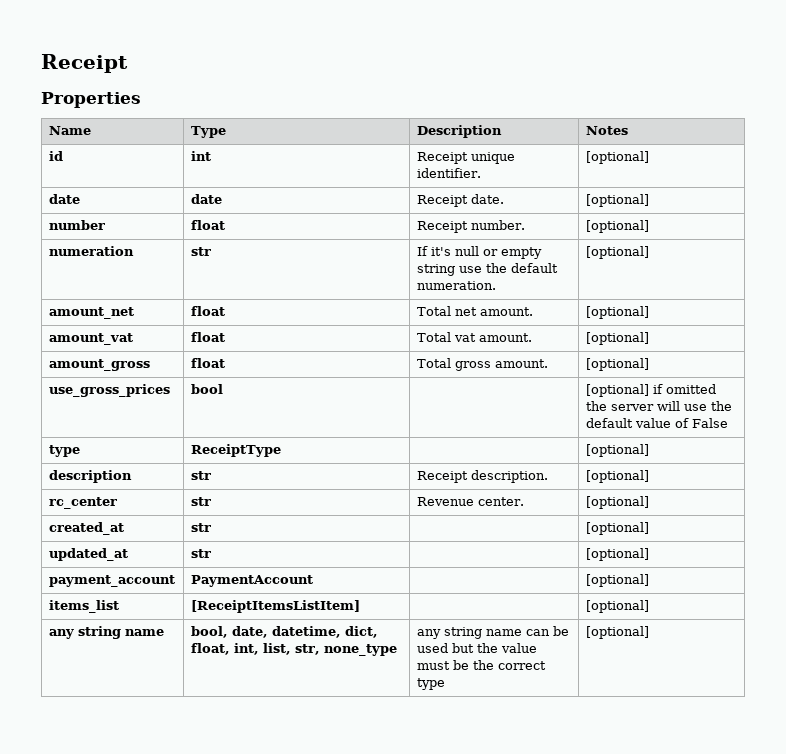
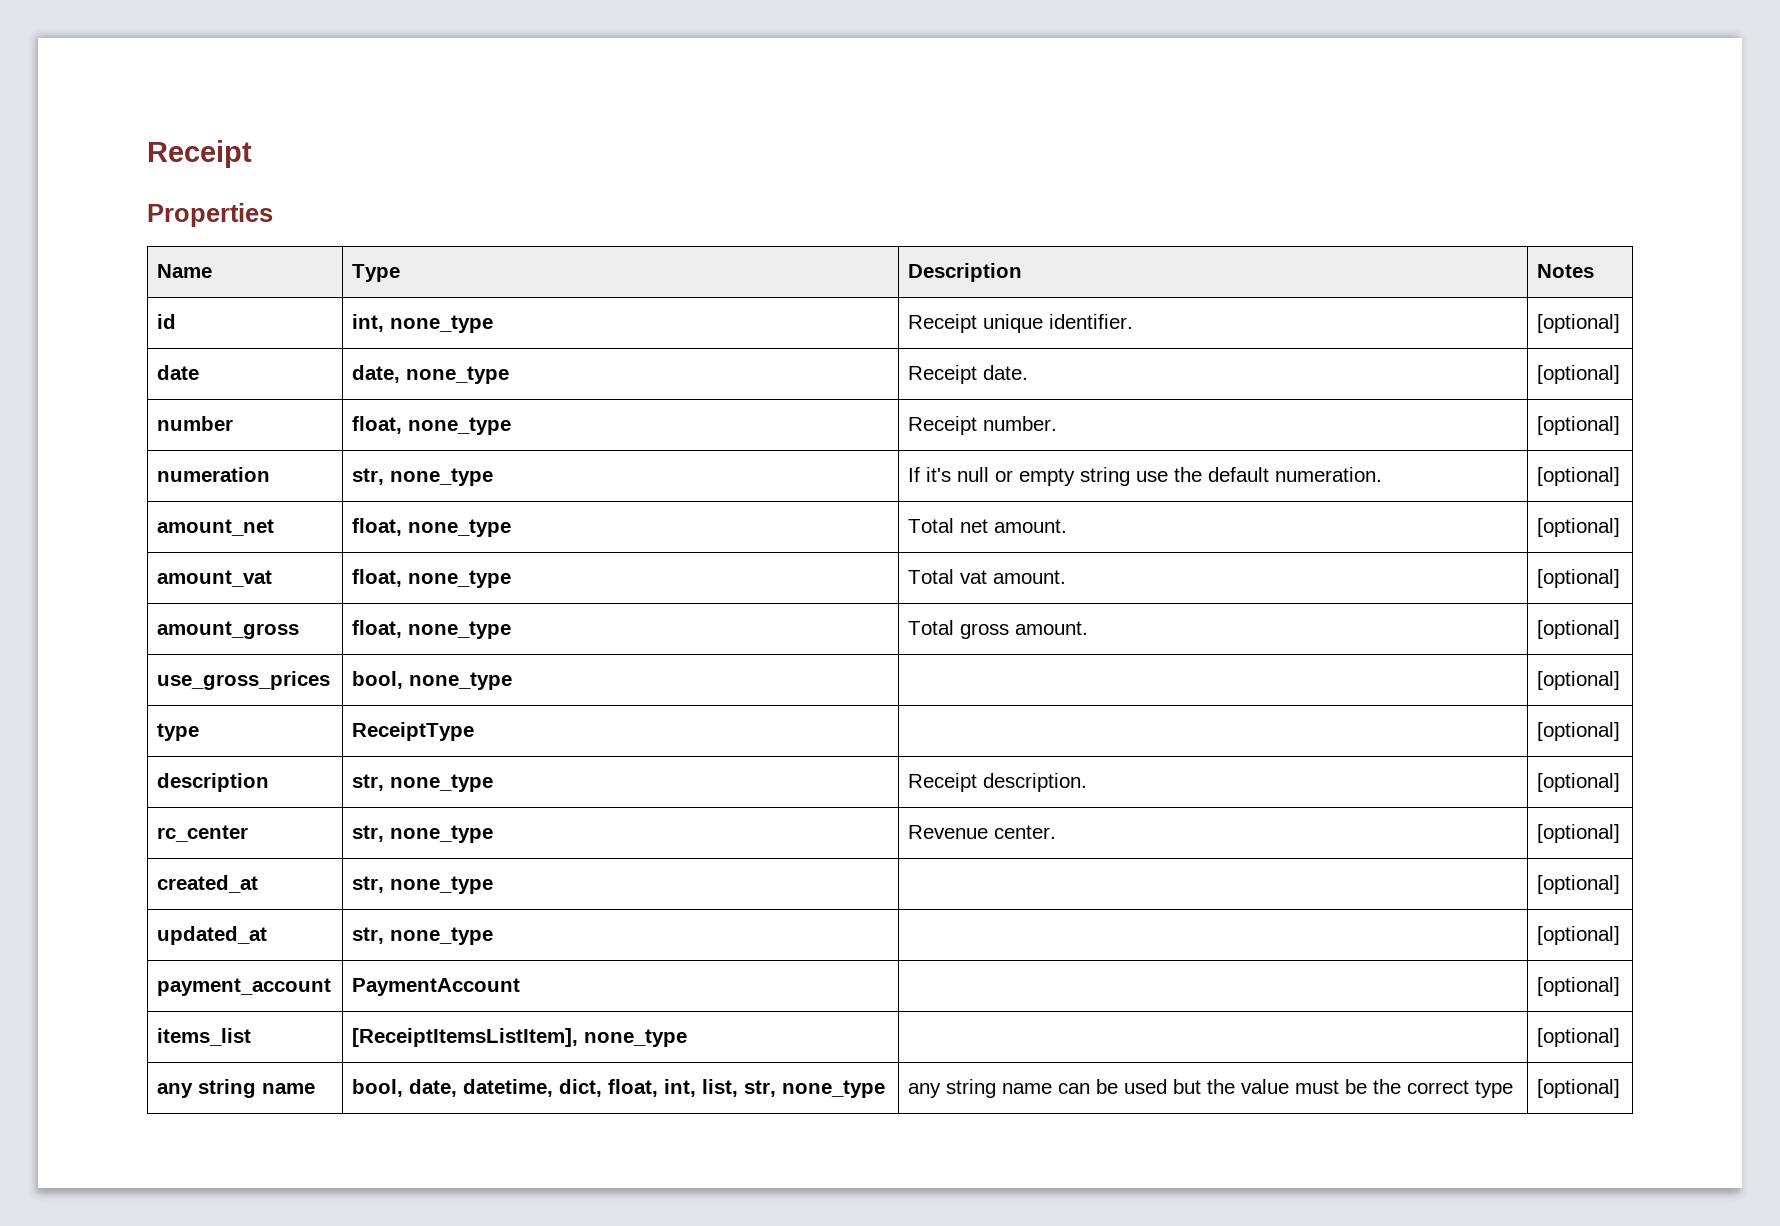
- id | int | Receipt unique identifier. | [optional]
+ id | int, none_type | Receipt unique identifier. | [optional]
- date | date | Receipt date. | [optional]
+ date | date, none_type | Receipt date. | [optional]
- number | float | Receipt number. | [optional]
+ number | float, none_type | Receipt number. | [optional]
- numeration | str | If it's null or empty string use the default numeration. | [optional]
+ numeration | str, none_type | If it's null or empty string use the default numeration. | [optional]
- amount_net | float | Total net amount. | [optional]
+ amount_net | float, none_type | Total net amount. | [optional]
- amount_vat | float | Total vat amount. | [optional]
+ amount_vat | float, none_type | Total vat amount. | [optional]
- amount_gross | float | Total gross amount. | [optional]
+ amount_gross | float, none_type | Total gross amount. | [optional]
- use_gross_prices | bool | | [optional] if omitted the server will use the default value of False
+ use_gross_prices | bool, none_type | | [optional]
- description | str | Receipt description. | [optional]
+ description | str, none_type | Receipt description. | [optional]
- rc_center | str | Revenue center. | [optional]
+ rc_center | str, none_type | Revenue center. | [optional]
- created_at | str | | [optional]
+ created_at | str, none_type | | [optional]
- updated_at | str | | [optional]
+ updated_at | str, none_type | | [optional]
- items_list | [ReceiptItemsListItem] | | [optional]
+ items_list | [ReceiptItemsListItem], none_type | | [optional]

